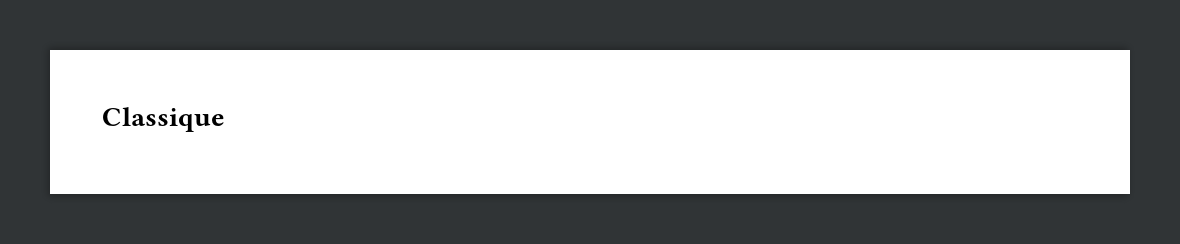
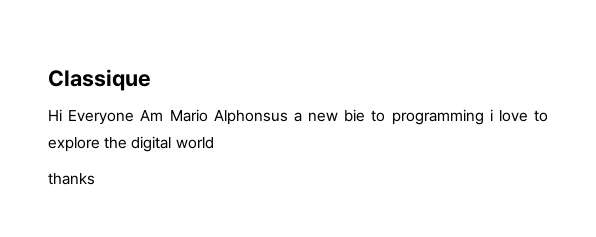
+ Hi Everyone Am Mario Alphonsus a new bie to programming i love to explore the digital world
+ thanks

